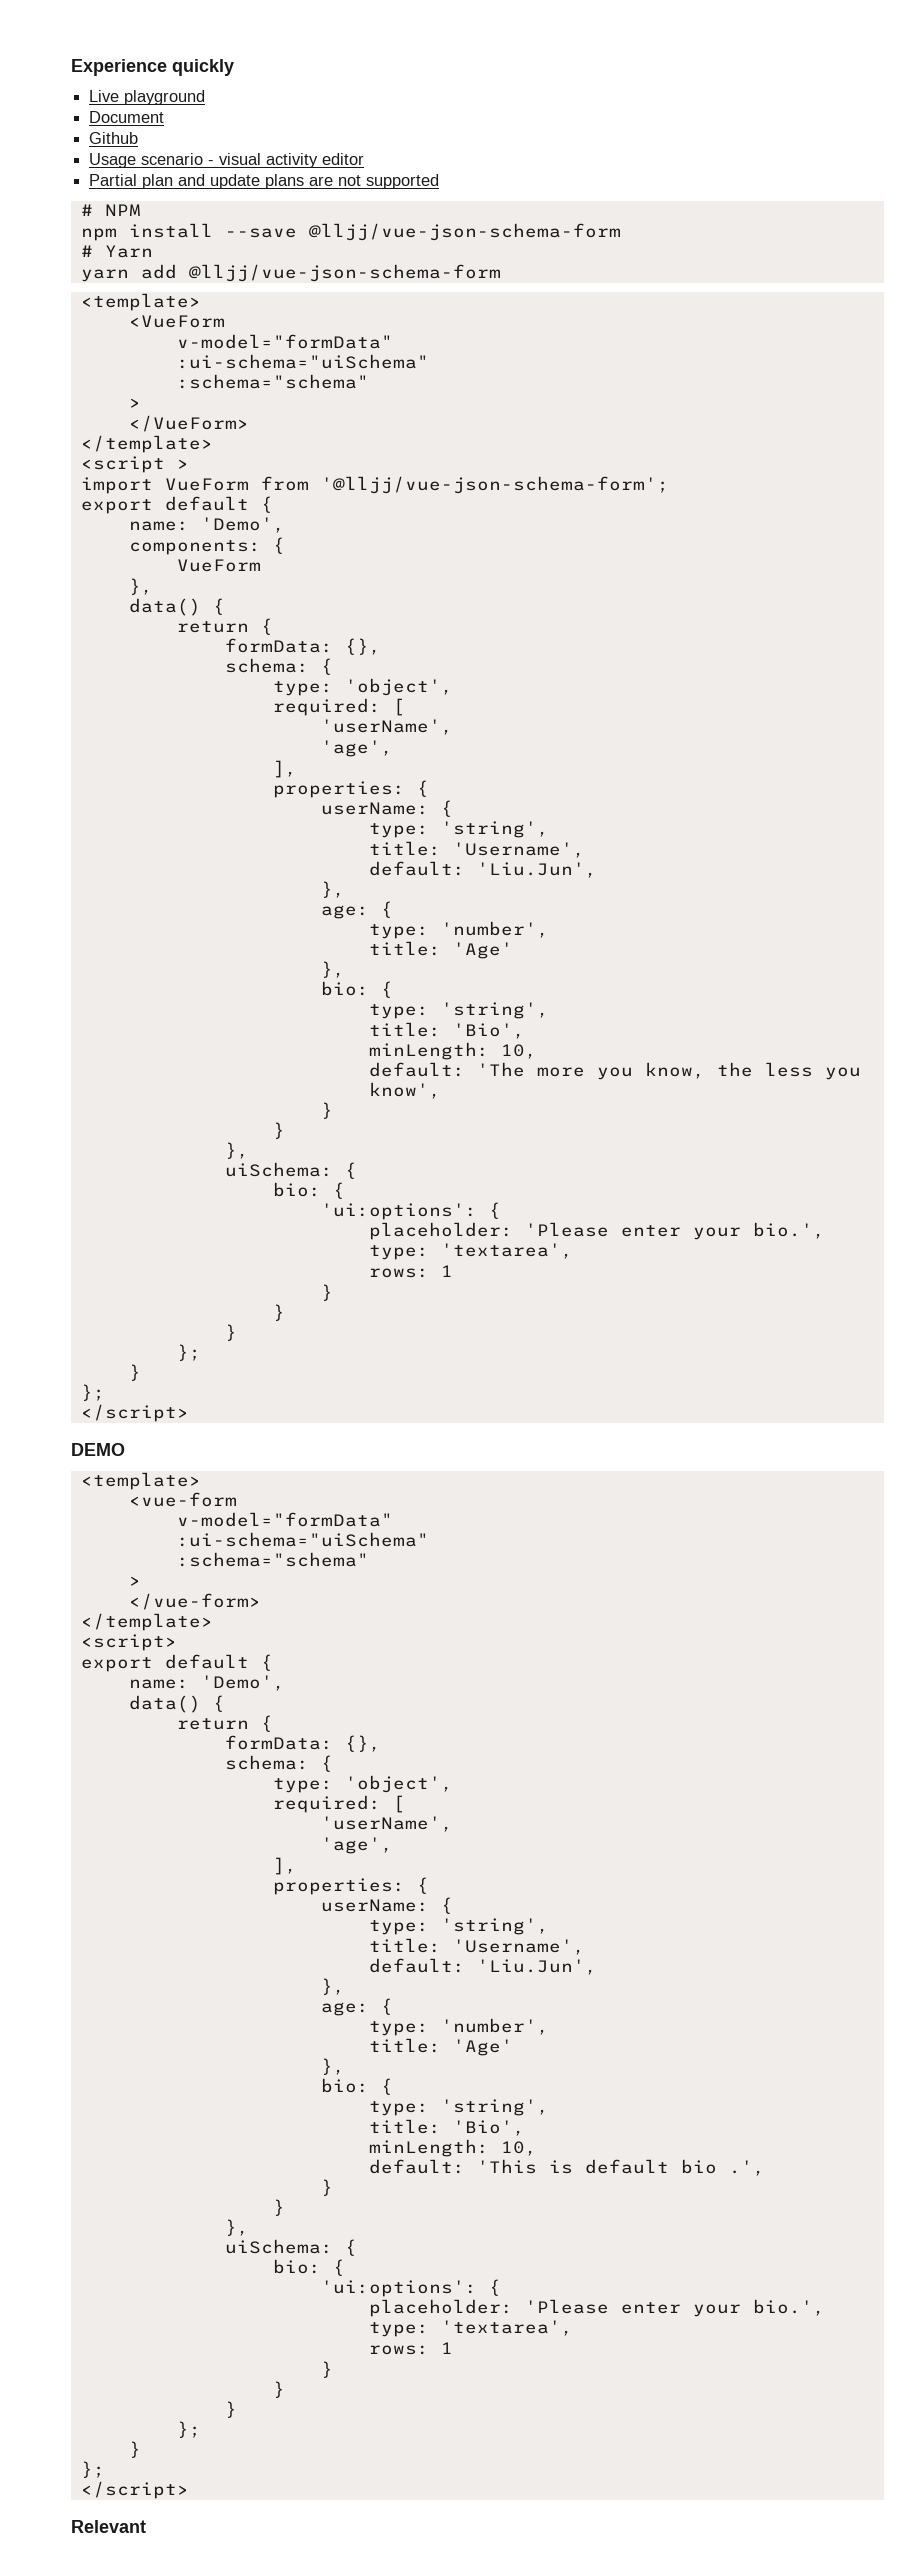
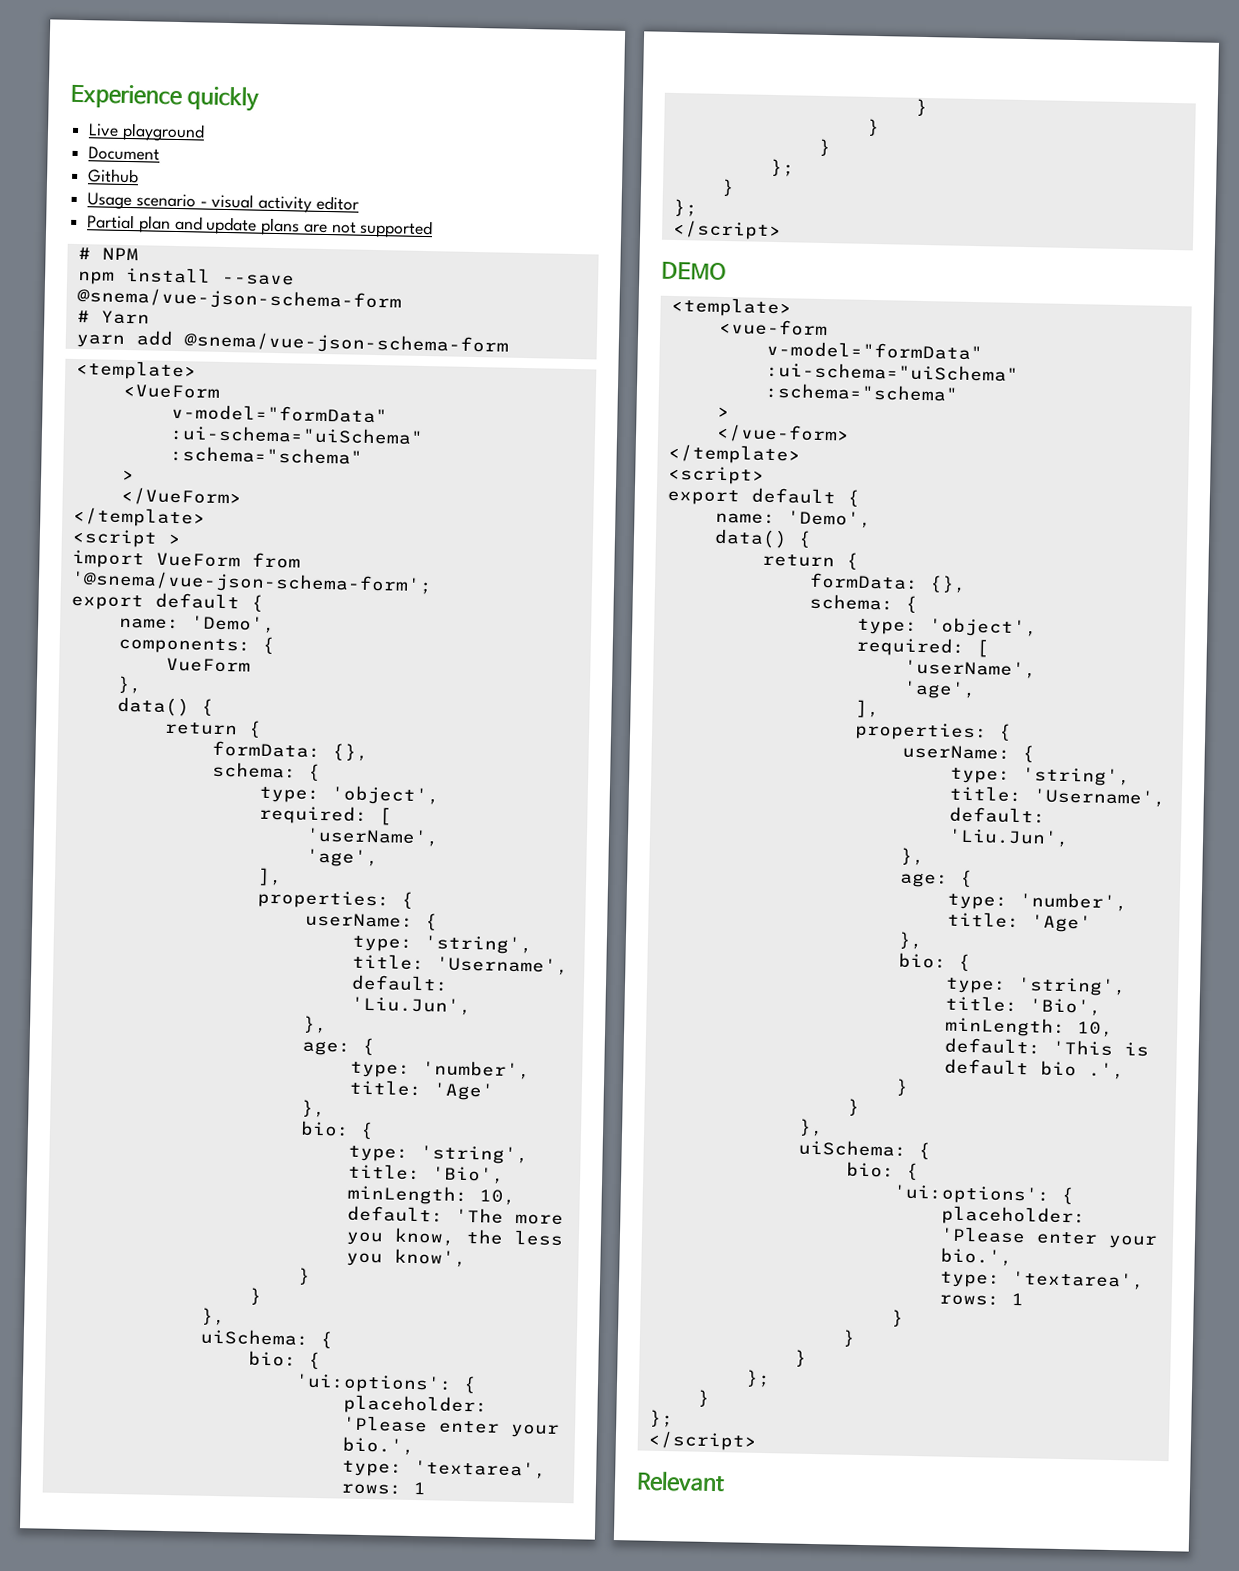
- npm install --save @lljj/vue-json-schema-form
+ npm install --save @snema/vue-json-schema-form
- yarn add @lljj/vue-json-schema-form
+ yarn add @snema/vue-json-schema-form
- import VueForm from '@lljj/vue-json-schema-form';
+ import VueForm from '@snema/vue-json-schema-form';

